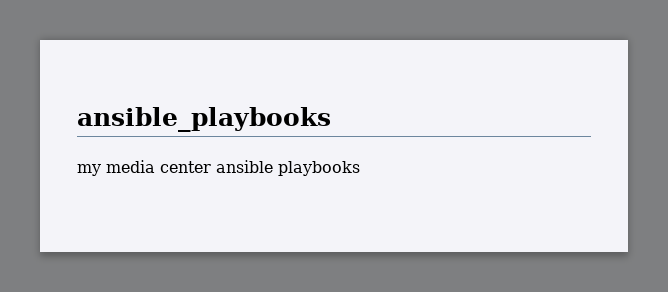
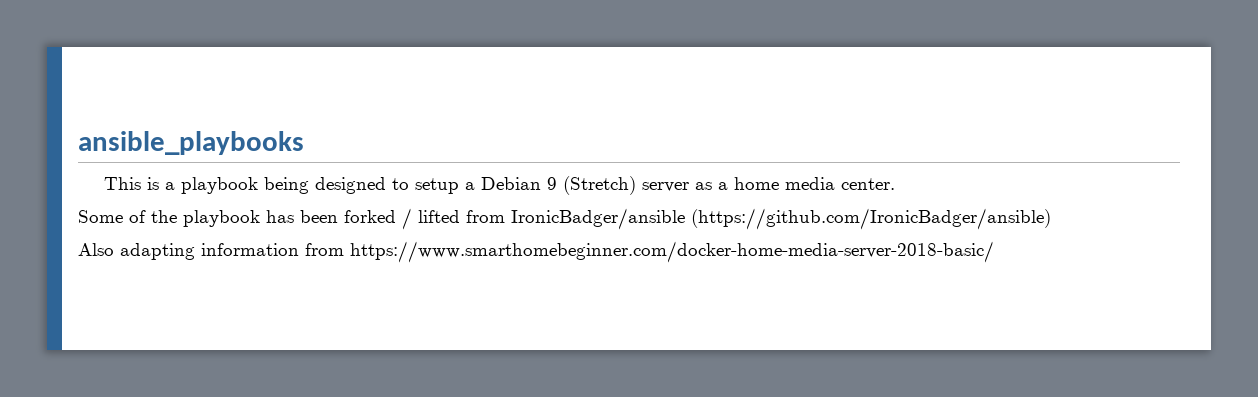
- my media center ansible playbooks
+ This is a playbook being designed to setup a Debian 9 (Stretch) server as a home media center.
+ Some of the playbook has been forked / lifted from IronicBadger/ansible (https://github.com/IronicBadger/ansible)
+ Also adapting information from https://www.smarthomebeginner.com/docker-home-media-server-2018-basic/

